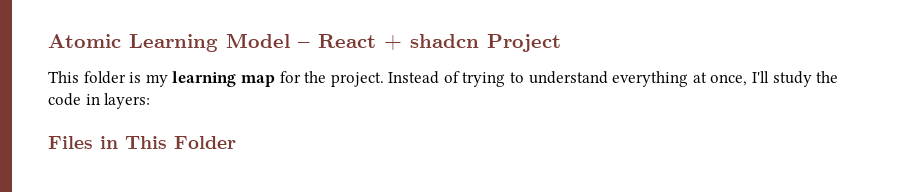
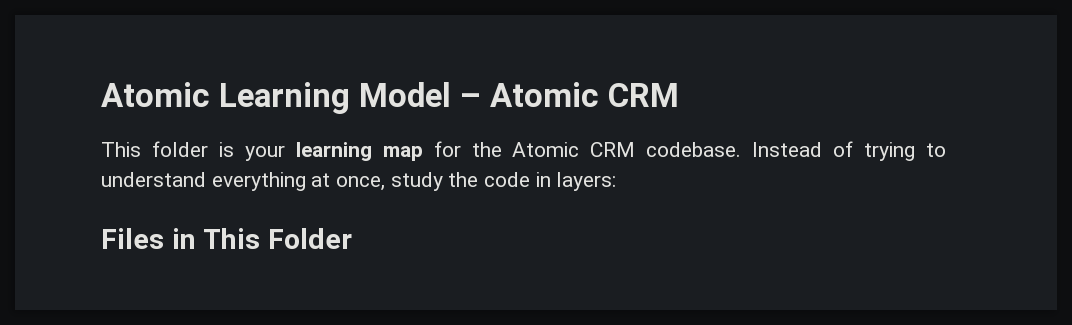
- Atomic Learning Model – React + shadcn Project
+ Atomic Learning Model – Atomic CRM
- This folder is my learning map for the project.
+ This folder is your learning map for the Atomic CRM codebase.
- Instead of trying to understand everything at once, I'll study the code in layers:
+ Instead of trying to understand everything at once, study the code in layers:

